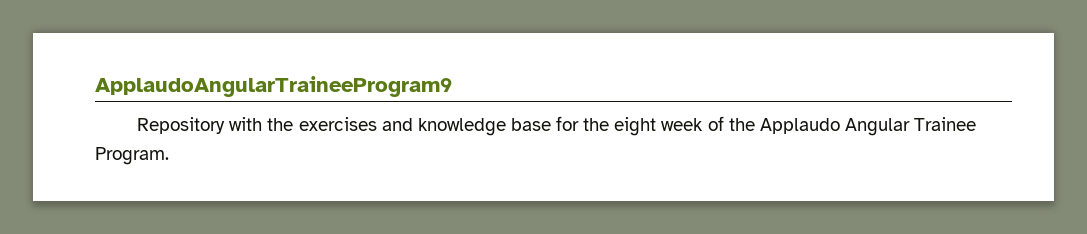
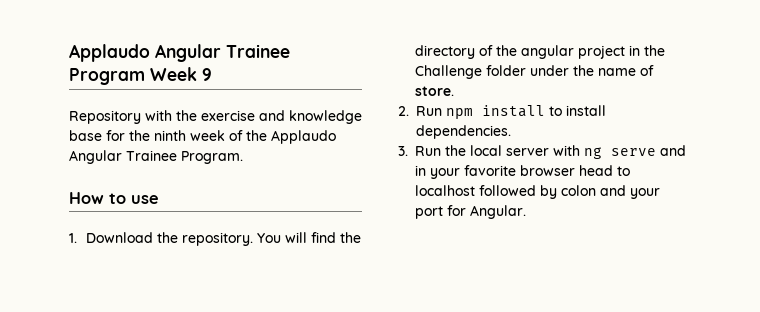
- ApplaudoAngularTraineeProgram9
+ Applaudo Angular Trainee Program Week 9
- Repository with the exercises and knowledge base for the eight week of the Applaudo Angular Trainee Program.
+ Repository with the exercise and knowledge base for the ninth week of the Applaudo Angular Trainee Program.
+ How to use
+ 1. Download the repository. You will find the directory of the angular project in the Challenge folder under the name of store.
+ 2. Run npm install to install dependencies.
+ 3. Run the local server with ng serve and in your favorite browser head to localhost followed by colon and your port for Angular.

